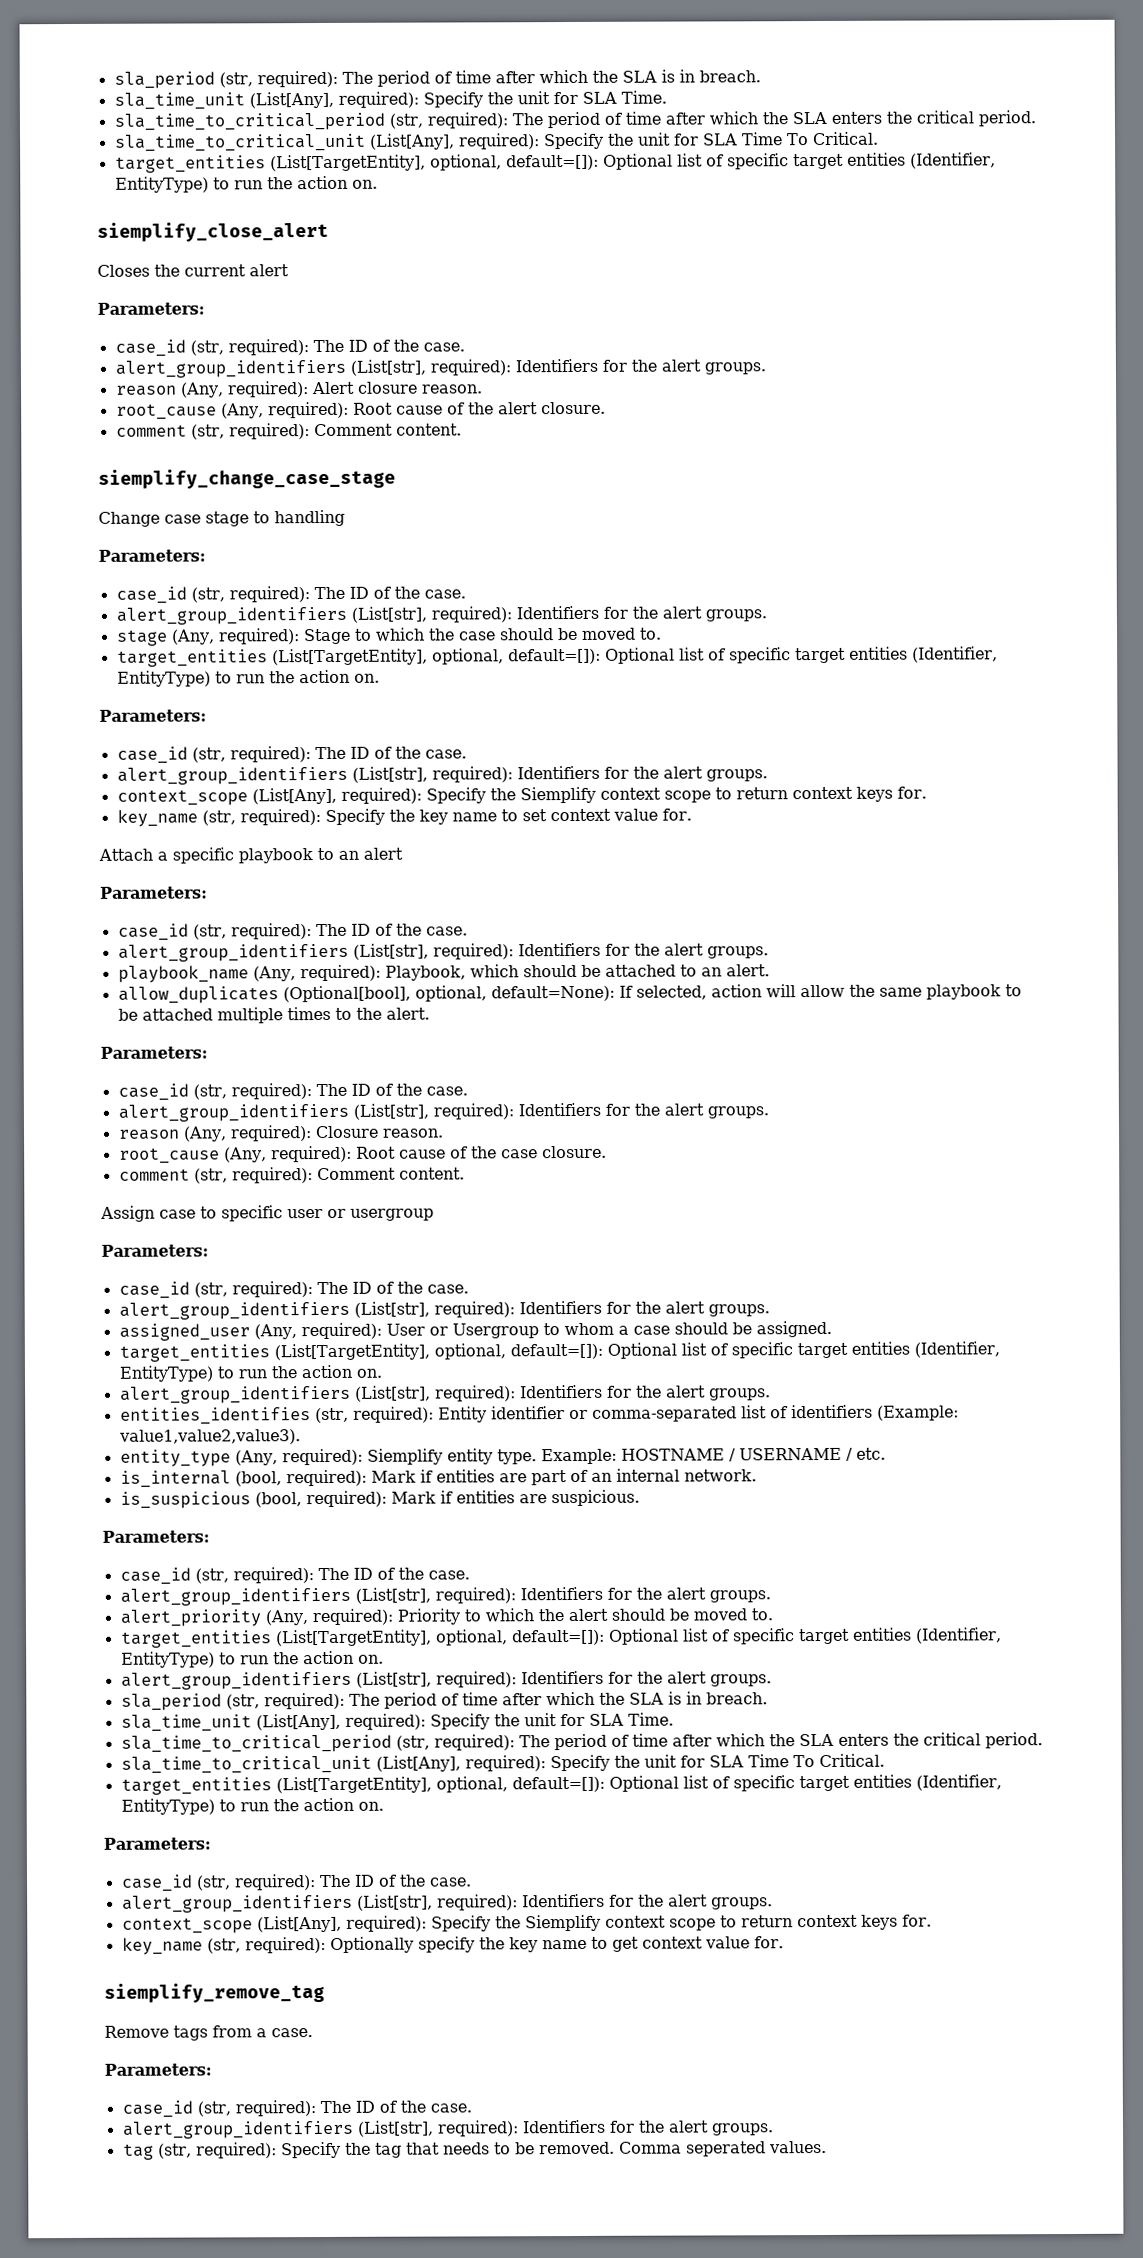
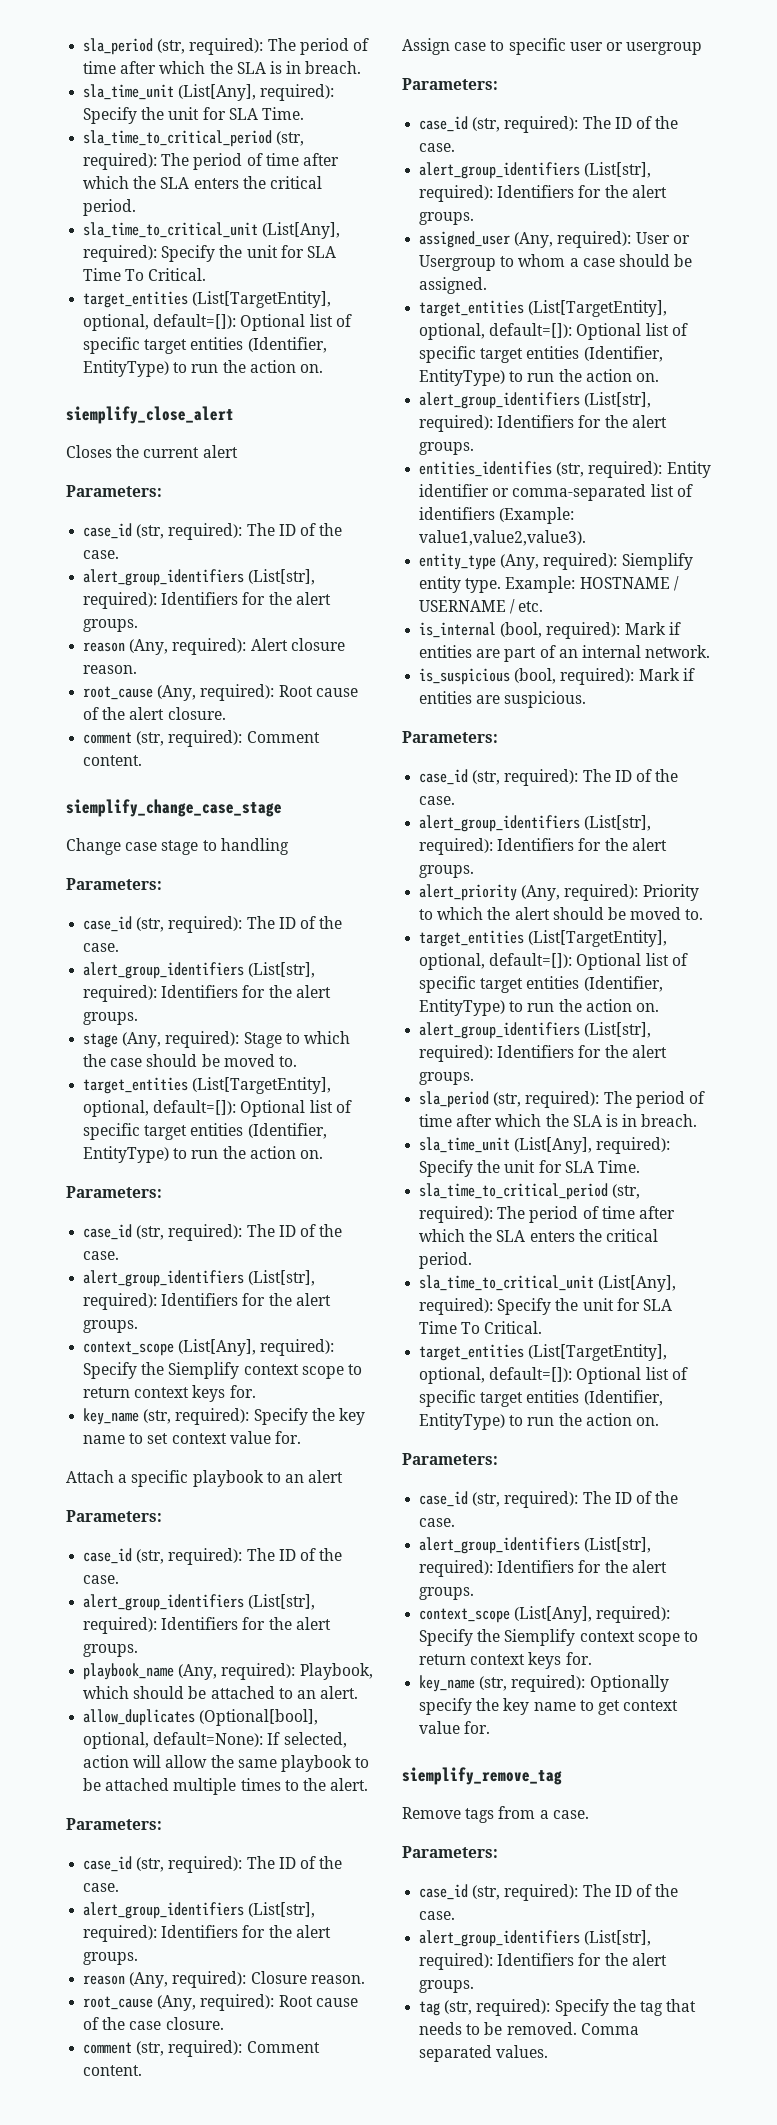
- Comma seperated values.
+ Comma separated values.

